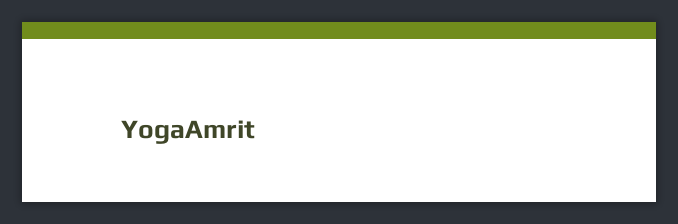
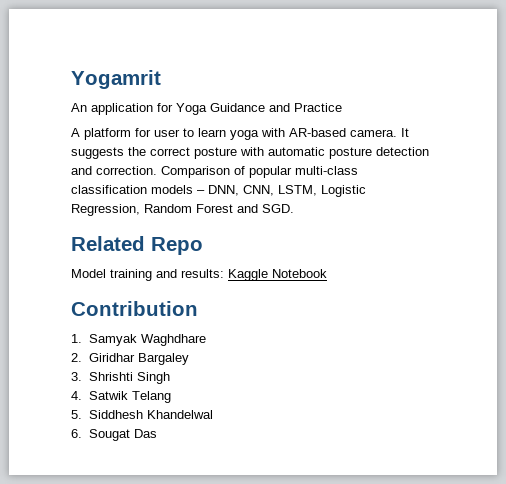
- YogaAmrit
+ Yogamrit
+ An application for Yoga Guidance and Practice
+ A platform for user to learn yoga with AR-based camera. It suggests the correct posture with automatic posture detection and correction. Comparison of popular multi-class classification models – DNN, CNN, LSTM, Logistic Regression, Random Forest and SGD.
+ Related Repo
+ Model training and results: Kaggle Notebook
+ Contribution
+ 1. Samyak Waghdhare
+ 2. Giridhar Bargaley
+ 3. Shrishti Singh
+ 4. Satwik Telang
+ 5. Siddhesh Khandelwal
+ 6. Sougat Das

